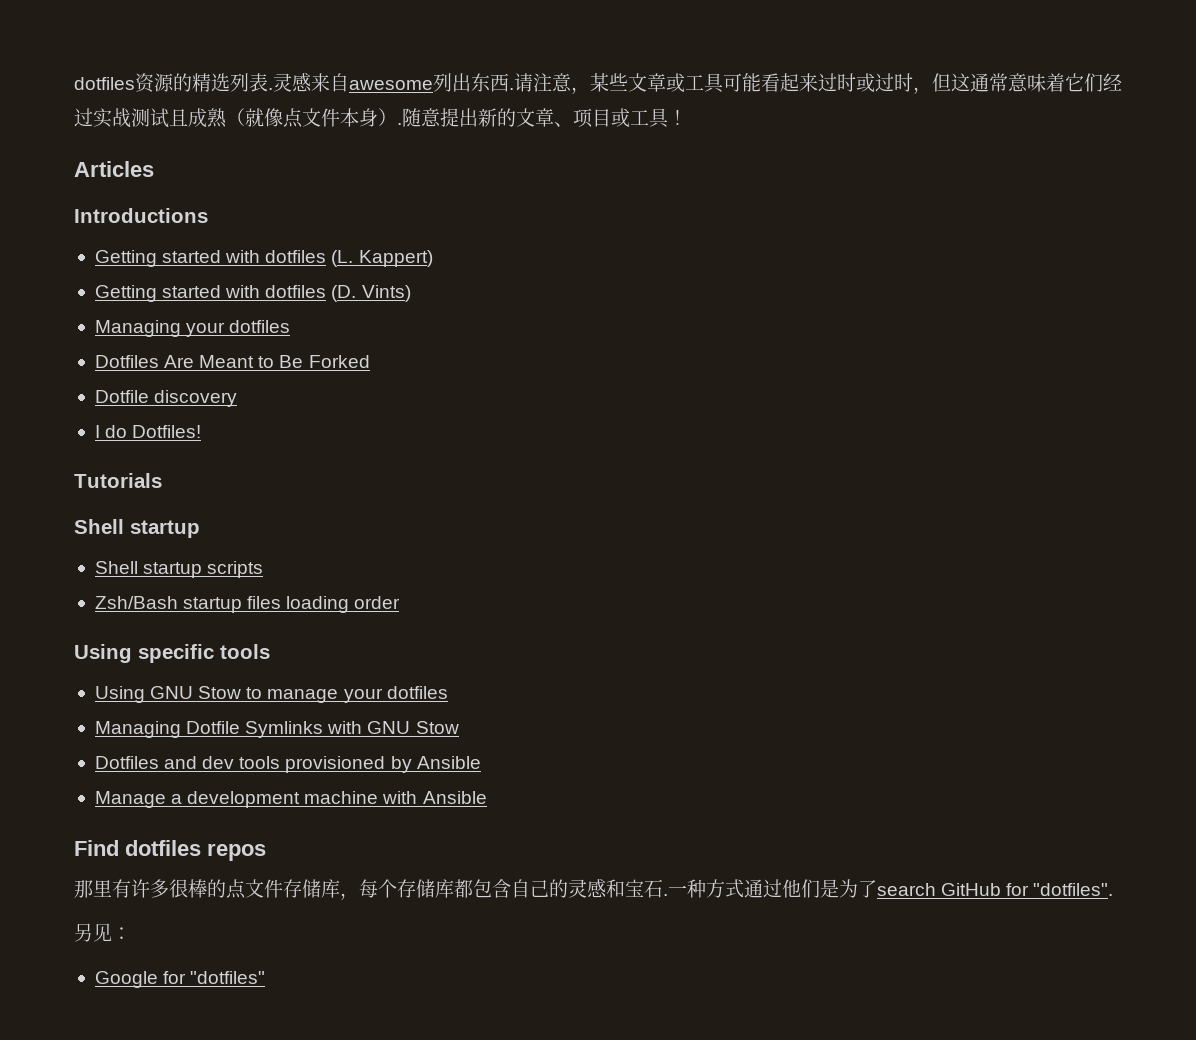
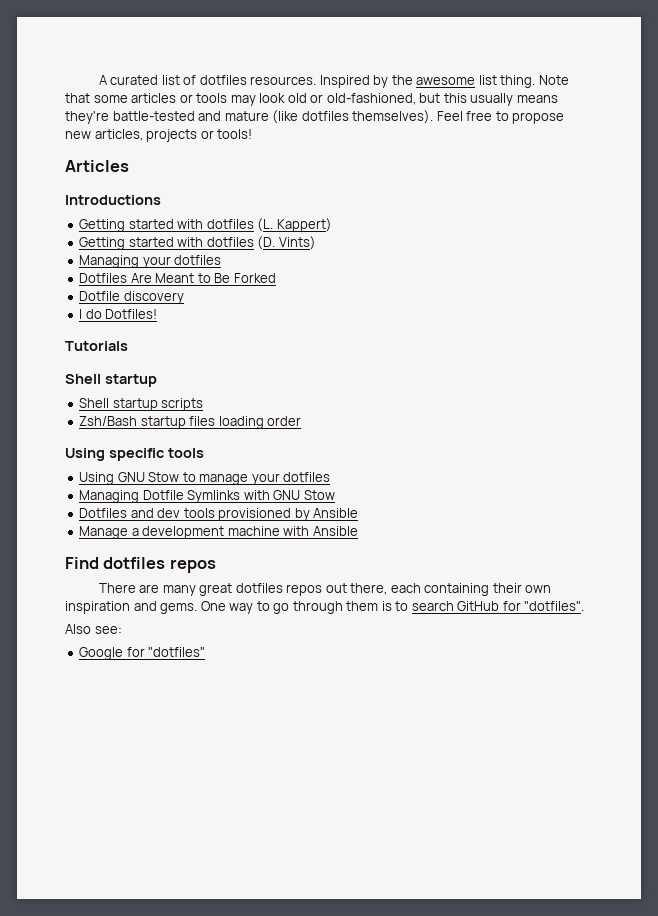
- dotfiles资源的精选列表.灵感来自awesome列出东西.请注意，某些文章或工具可能看起来过时或过时，但这通常意味着它们经过实战测试且成熟（就像点文件本身）.随意提出新的文章、项目或工具！
+ A curated list of dotfiles resources. Inspired by the awesome list thing. Note that some articles or tools may look old or old-fashioned, but this usually means they're battle-tested and mature (like dotfiles themselves). Feel free to propose new articles, projects or tools!
- 那里有许多很棒的点文件存储库，每个存储库都包含自己的灵感和宝石.一种方式通过他们是为了search GitHub for "dotfiles".
+ There are many great dotfiles repos out there, each containing their own inspiration and gems. One way to go through them is to search GitHub for "dotfiles".
- 另见：
+ Also see:

